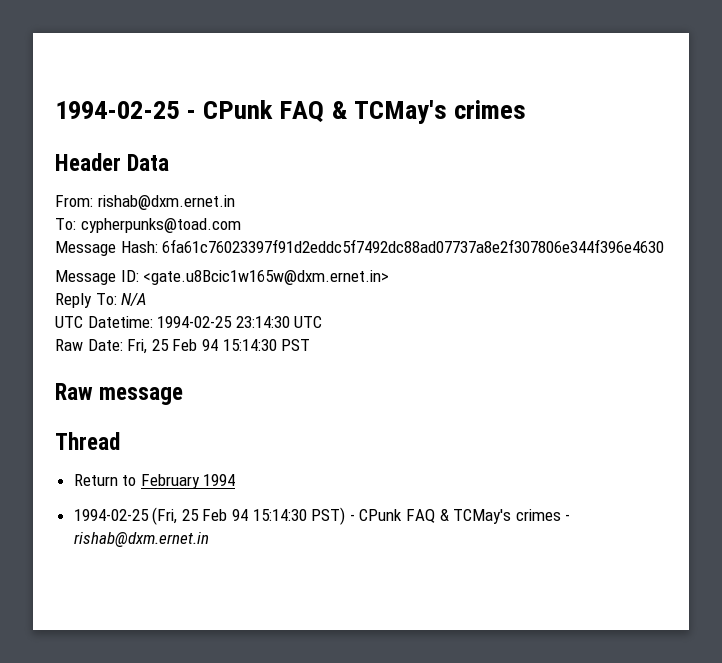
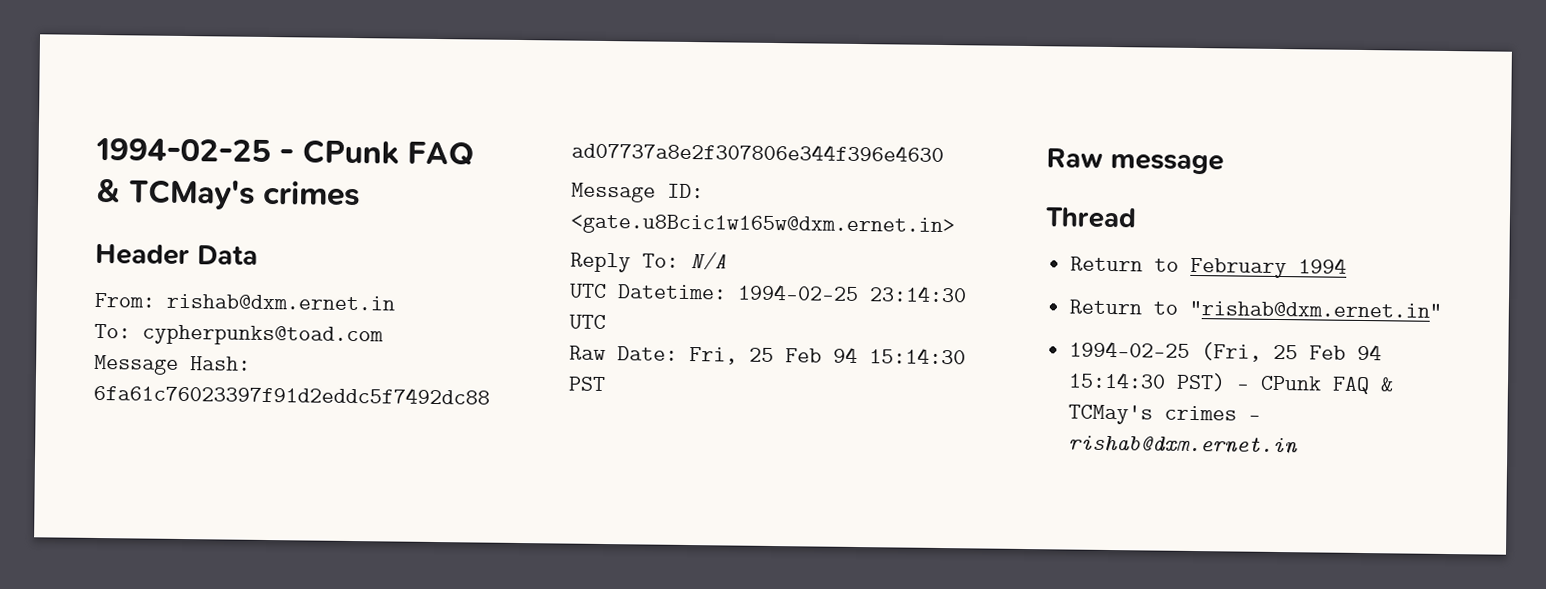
+ Return to "rishab@dxm.ernet.in"

